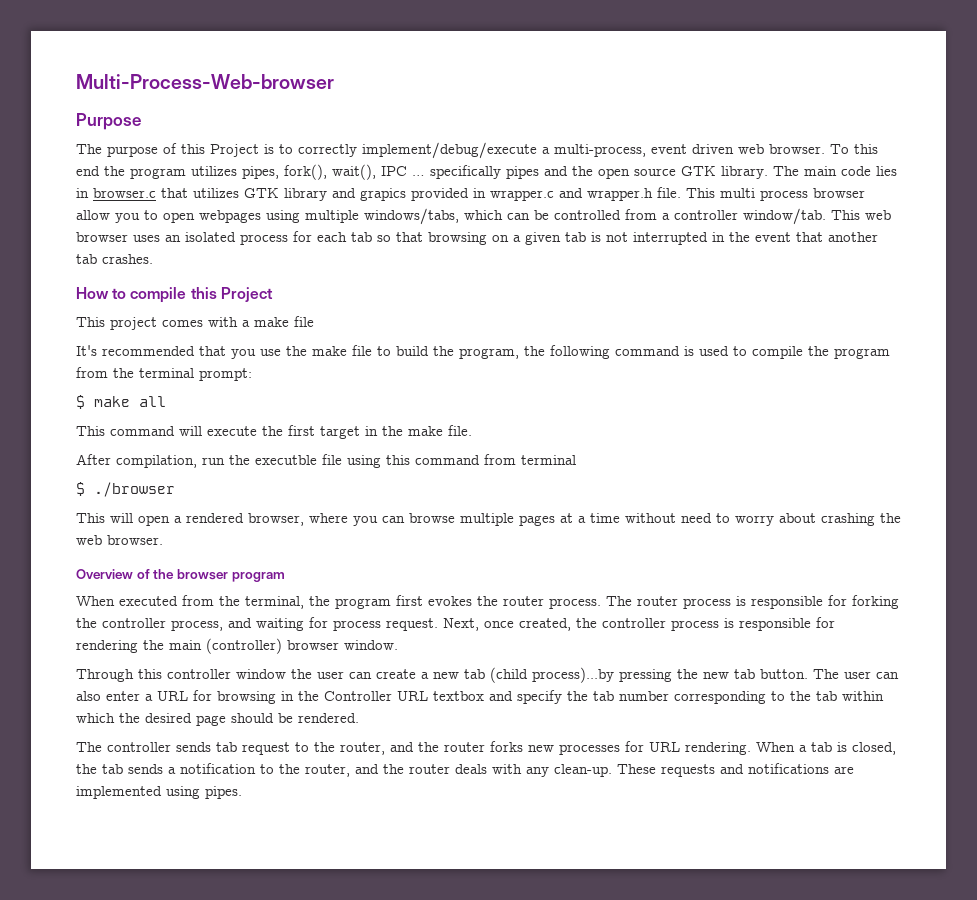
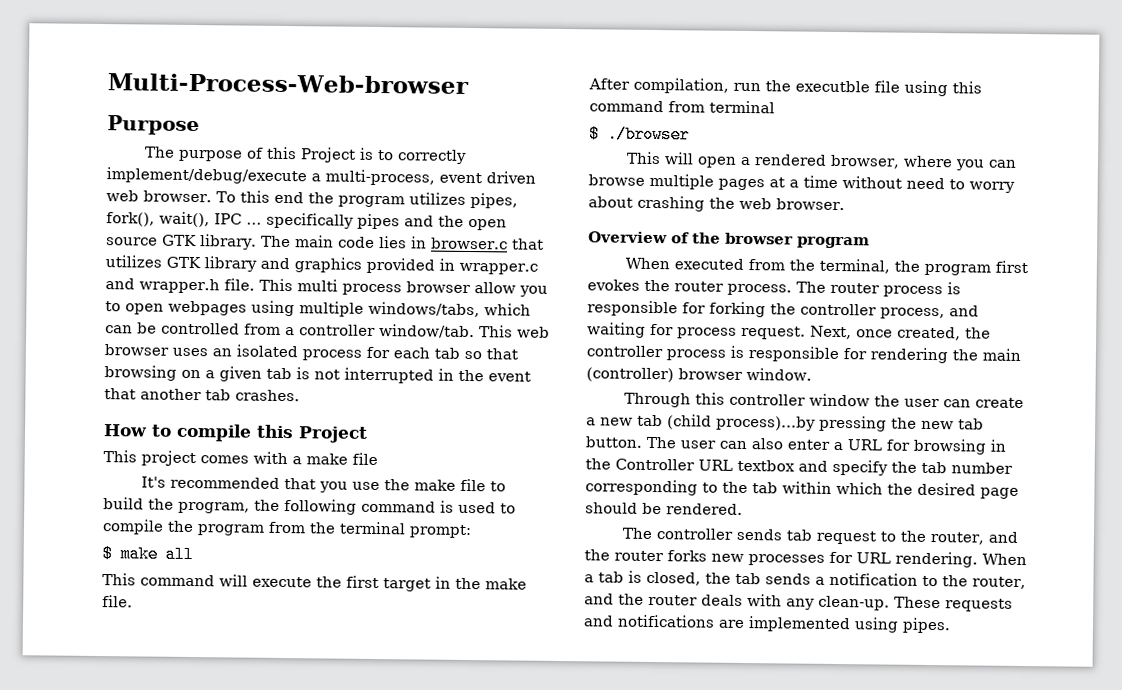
- The main code lies in browser.c that utilizes GTK library and grapics provided in wrapper.c and wrapper.h file.
+ The main code lies in browser.c that utilizes GTK library and graphics provided in wrapper.c and wrapper.h file.

